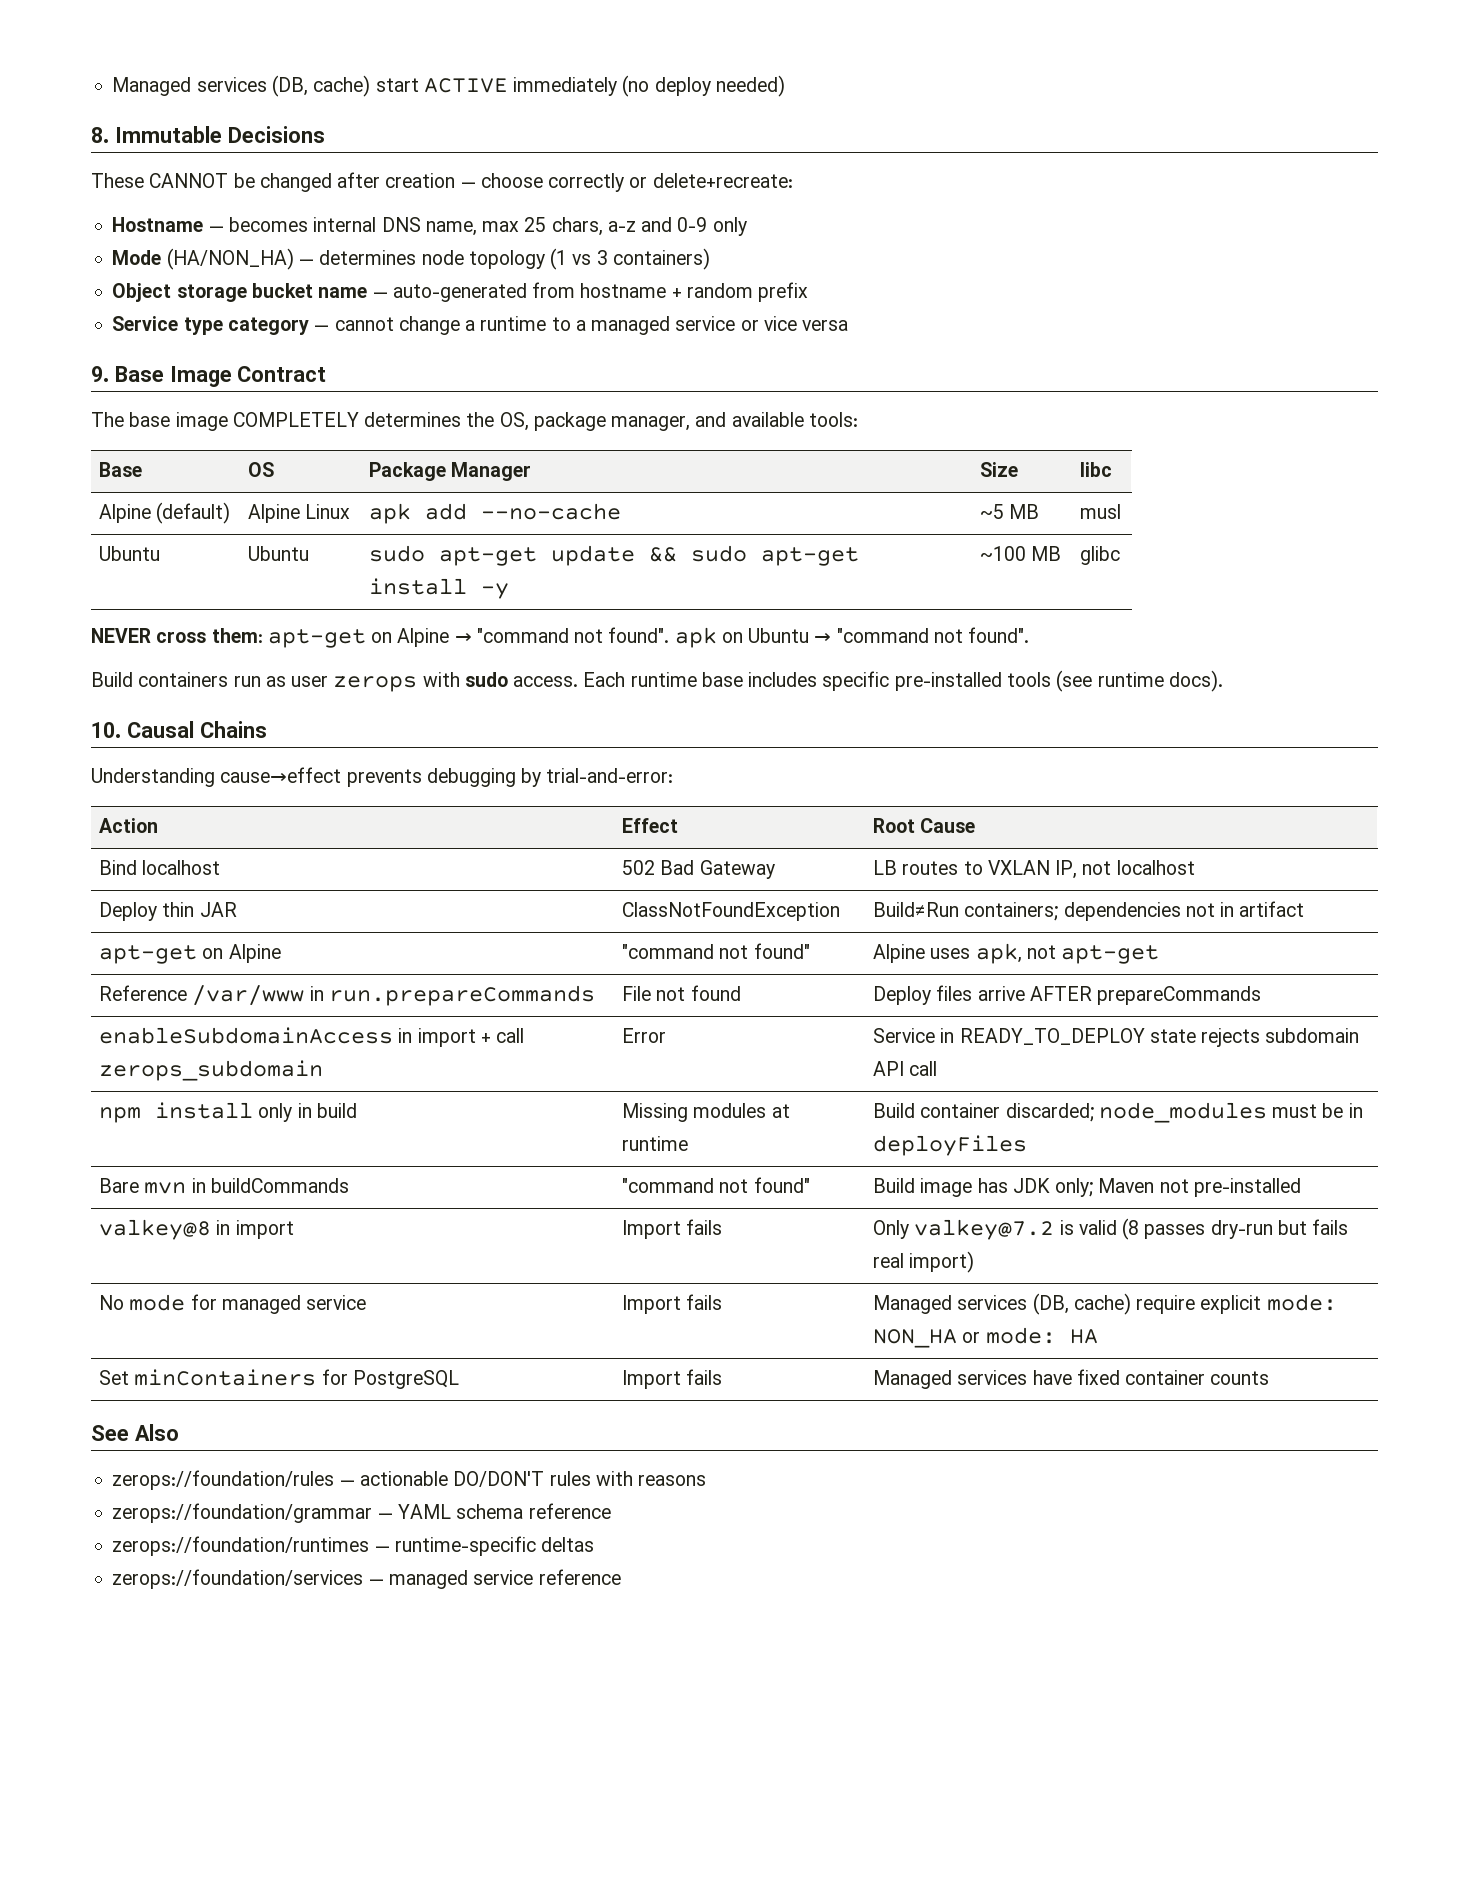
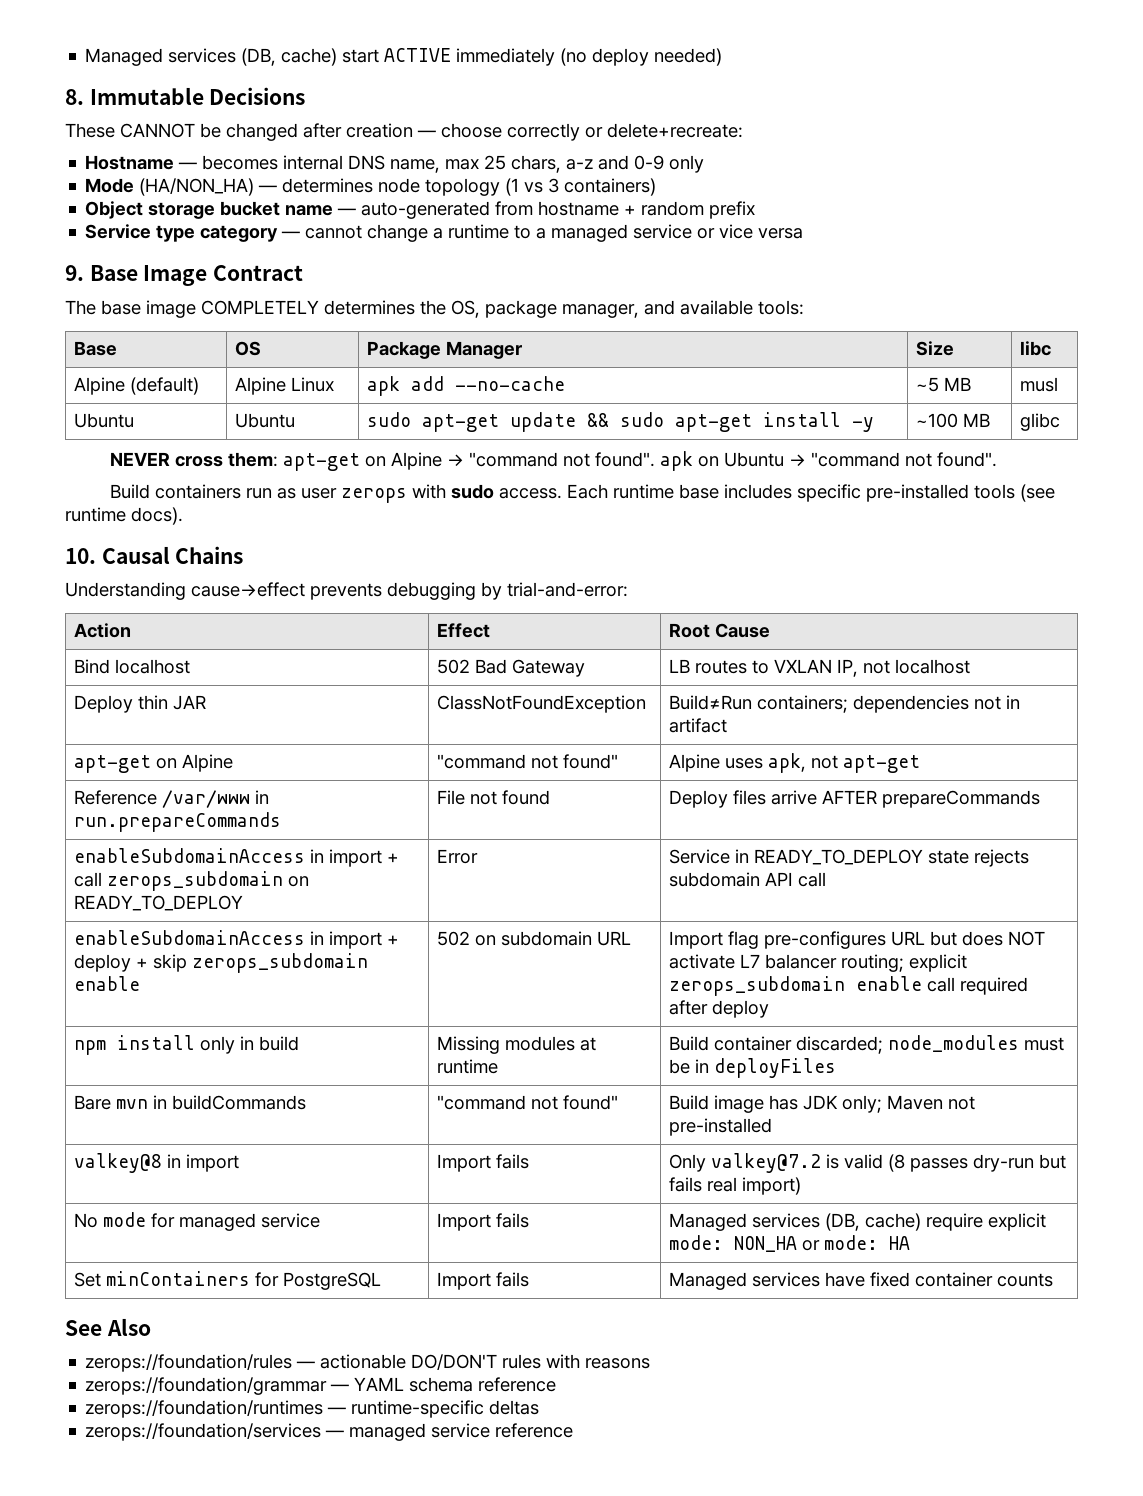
- enableSubdomainAccess in import + call zerops_subdomain | Error | Service in READY_TO_DEPLOY state rejects subdomain API call
+ enableSubdomainAccess in import + call zerops_subdomain on READY_TO_DEPLOY | Error | Service in READY_TO_DEPLOY state rejects subdomain API call
+ enableSubdomainAccess in import + deploy + skip zerops_subdomain enable | 502 on subdomain URL | Import flag pre-configures URL but does NOT activate L7 balancer routing; explicit zerops_subdomain enable call required after deploy

